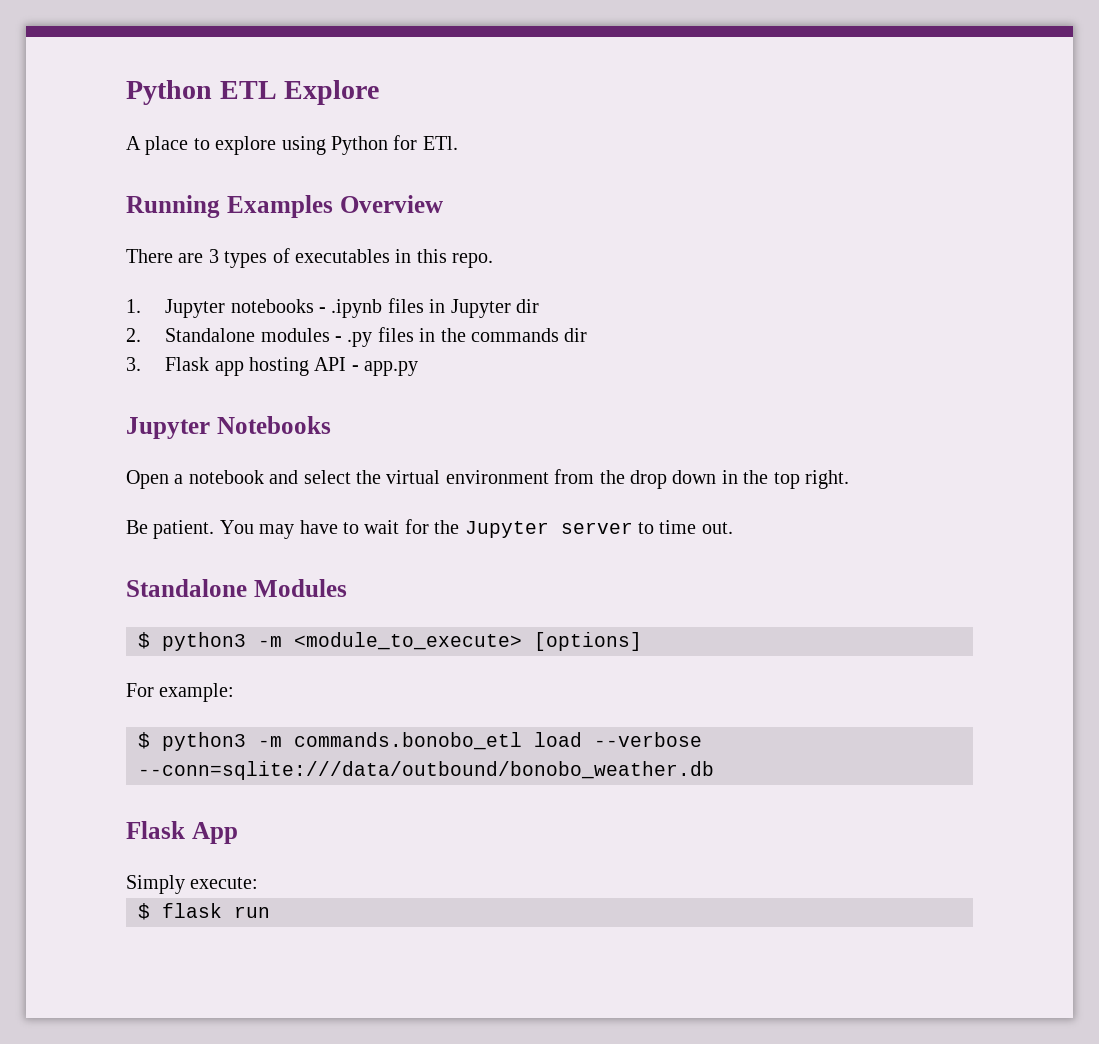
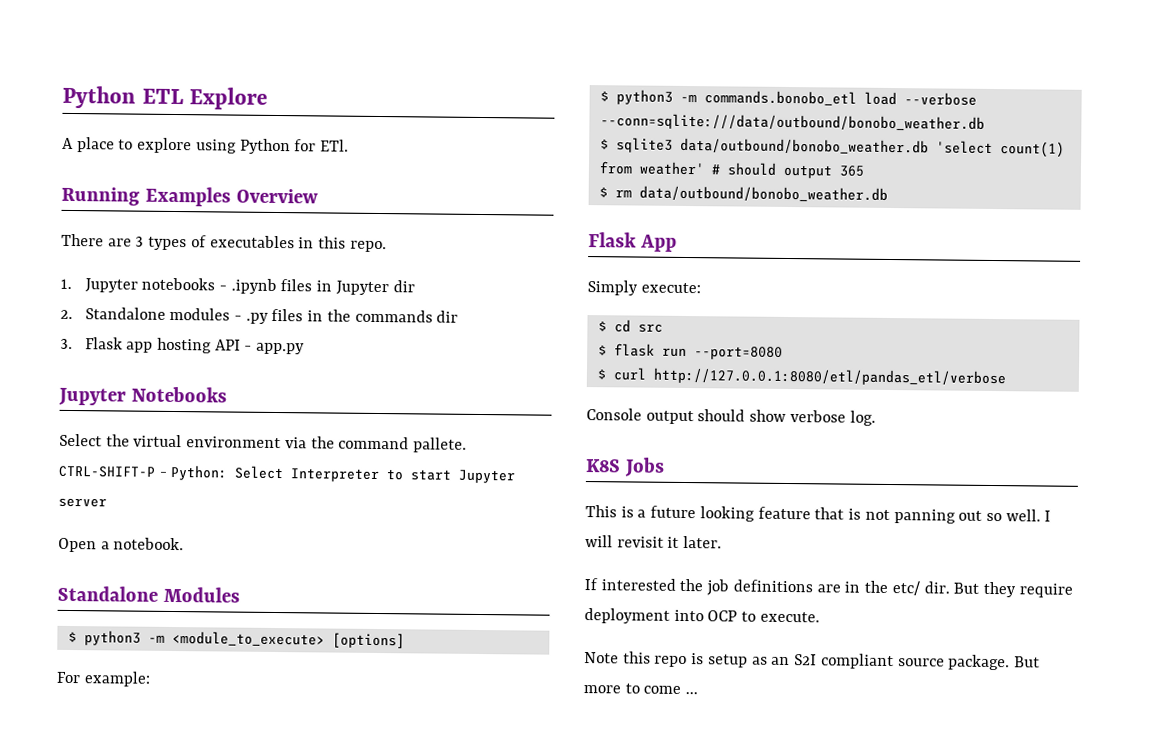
- Open a notebook and select the virtual environment from the drop down in the top right.
- Be patient. You may have to wait for the Jupyter server to time out.
+ Select the virtual environment via the command pallete. CTRL-SHIFT-P - Python: Select Interpreter to start Jupyter server
+ Open a notebook.
+ $ sqlite3 data/outbound/bonobo_weather.db 'select count(1) from weather' # should output 365
+ $ rm data/outbound/bonobo_weather.db
+ $ cd src
- $ flask run
+ $ flask run --port=8080
+ $ curl http://127.0.0.1:8080/etl/pandas_etl/verbose
+ Console output should show verbose log.
+ K8S Jobs
+ This is a future looking feature that is not panning out so well. I will revisit it later.
+ If interested the job definitions are in the etc/ dir. But they require deployment into OCP to execute.
+ Note this repo is setup as an S2I compliant source package. But more to come ...

